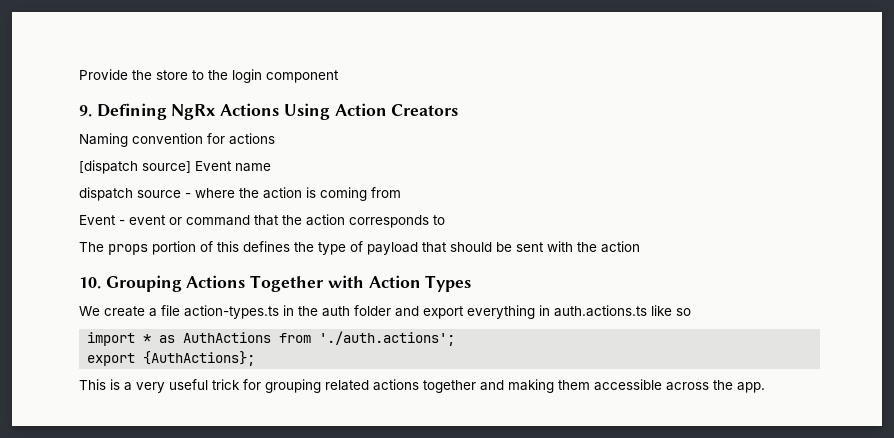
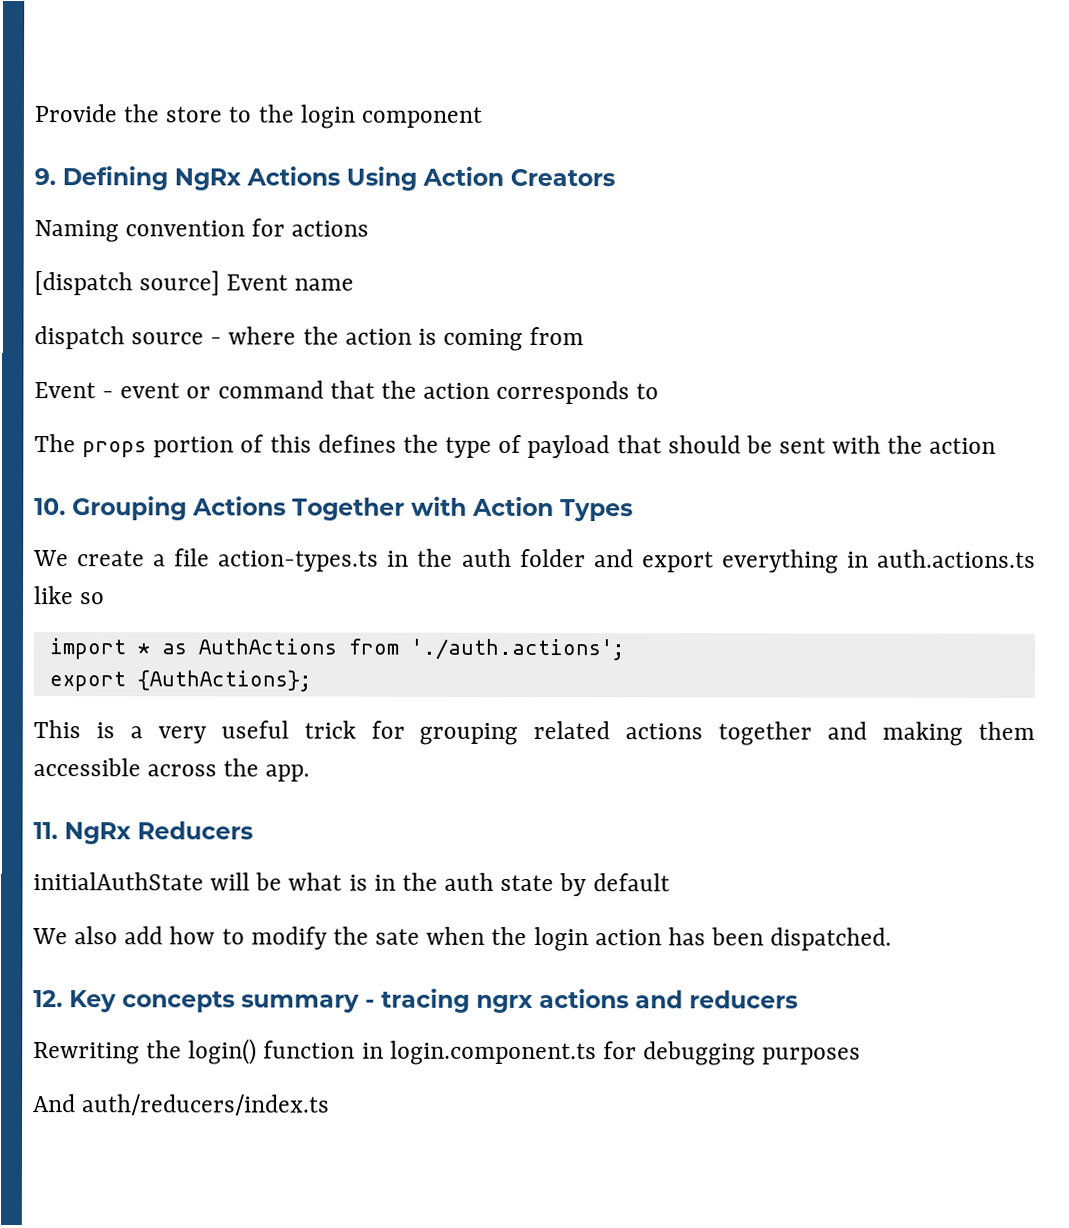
+ 11. NgRx Reducers
+ initialAuthState will be what is in the auth state by default
+ We also add how to modify the sate when the login action has been dispatched.
+ 12. Key concepts summary - tracing ngrx actions and reducers
+ Rewriting the login() function in login.component.ts for debugging purposes
+ And auth/reducers/index.ts

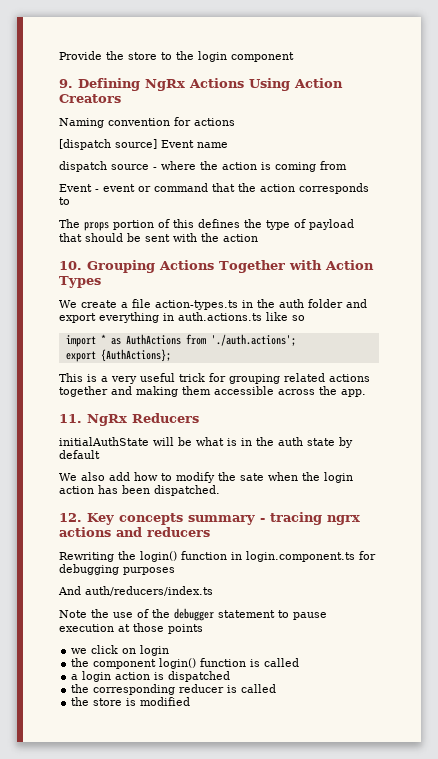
+ Note the use of the debugger statement to pause execution at those points
+ we click on login
+ the component login() function is called
+ a login action is dispatched
+ the corresponding reducer is called
+ the store is modified

